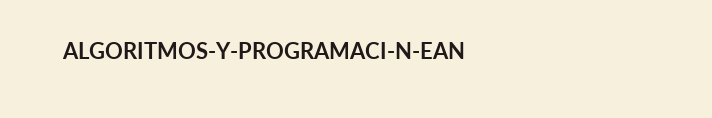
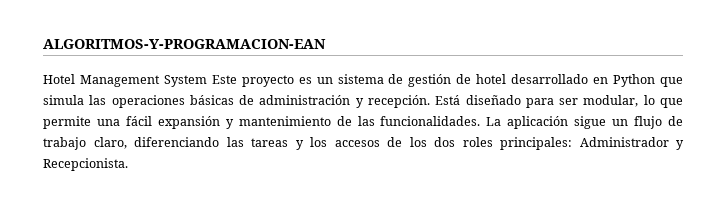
- ALGORITMOS-Y-PROGRAMACI-N-EAN
+ ALGORITMOS-Y-PROGRAMACION-EAN
+ Hotel Management System Este proyecto es un sistema de gestión de hotel desarrollado en Python que simula las operaciones básicas de administración y recepción. Está diseñado para ser modular, lo que permite una fácil expansión y mantenimiento de las funcionalidades. La aplicación sigue un flujo de trabajo claro, diferenciando las tareas y los accesos de los dos roles principales: Administrador y Recepcionista.

